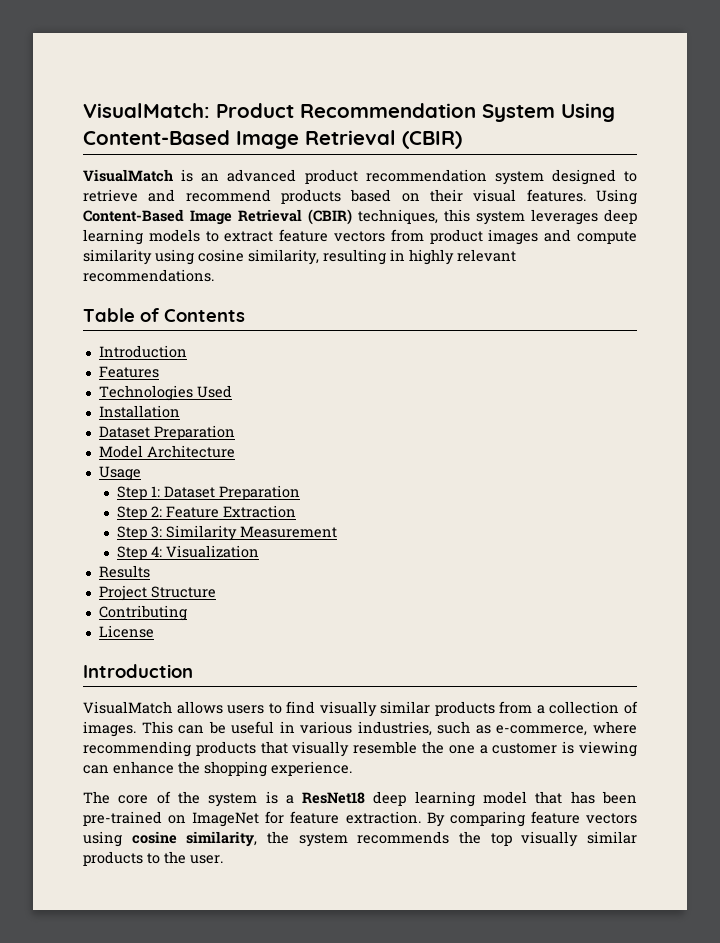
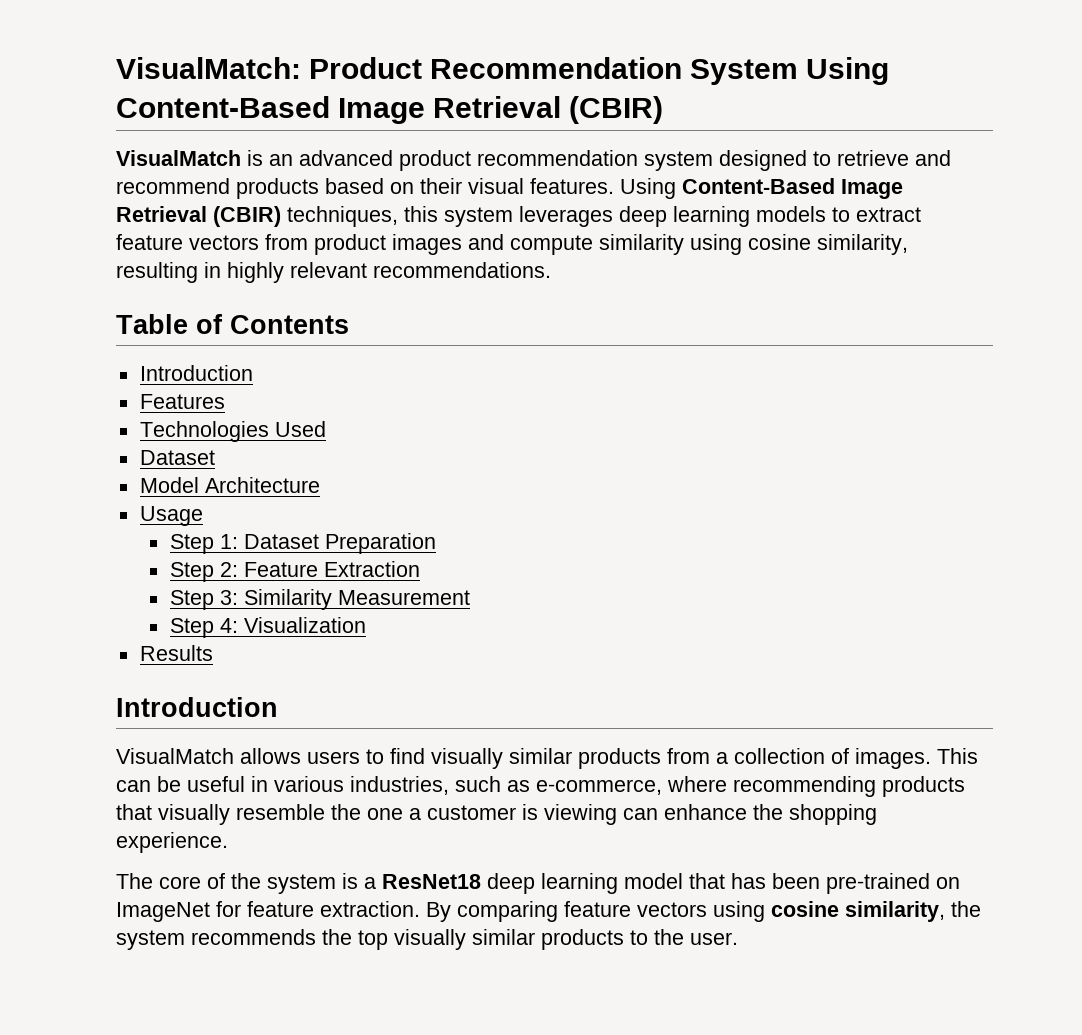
  Technologies Used
- Installation
- Dataset Preparation
+ Dataset
- Project Structure
- Contributing
- License

